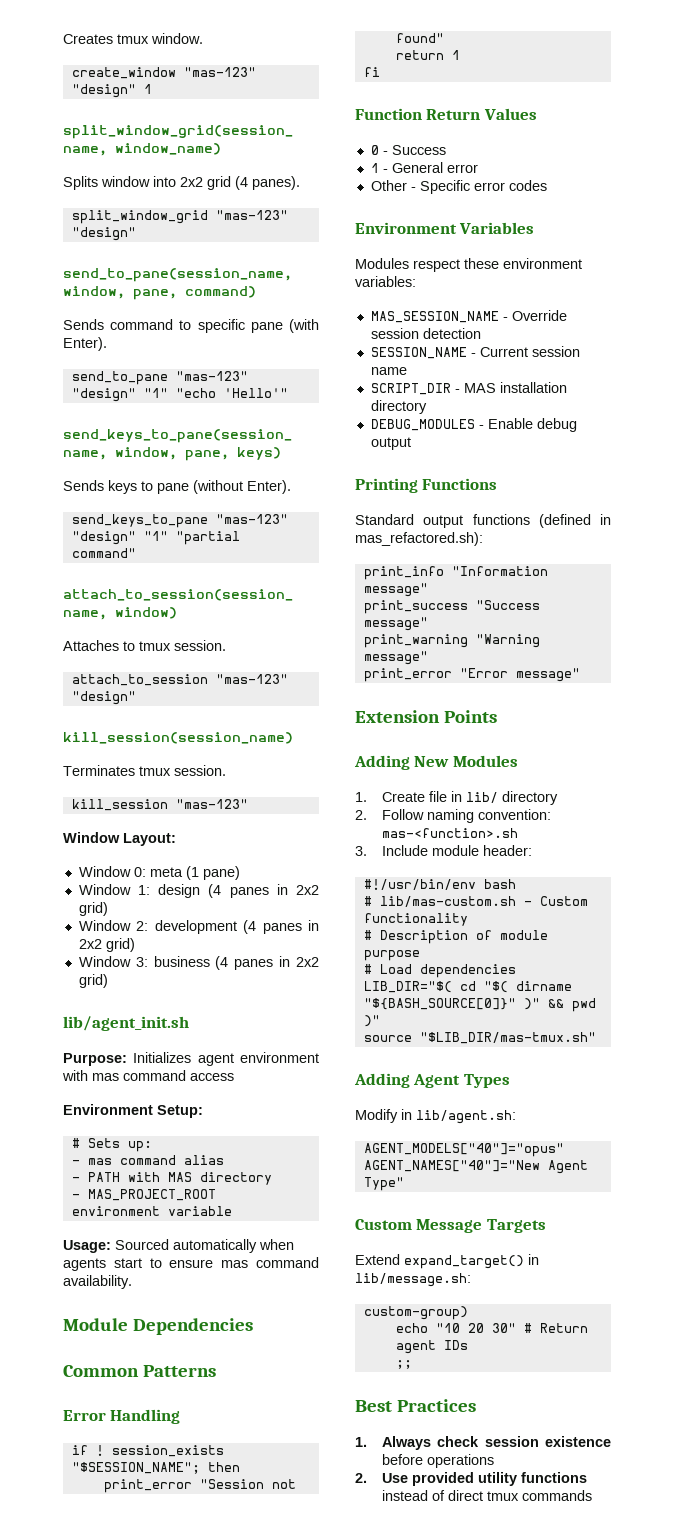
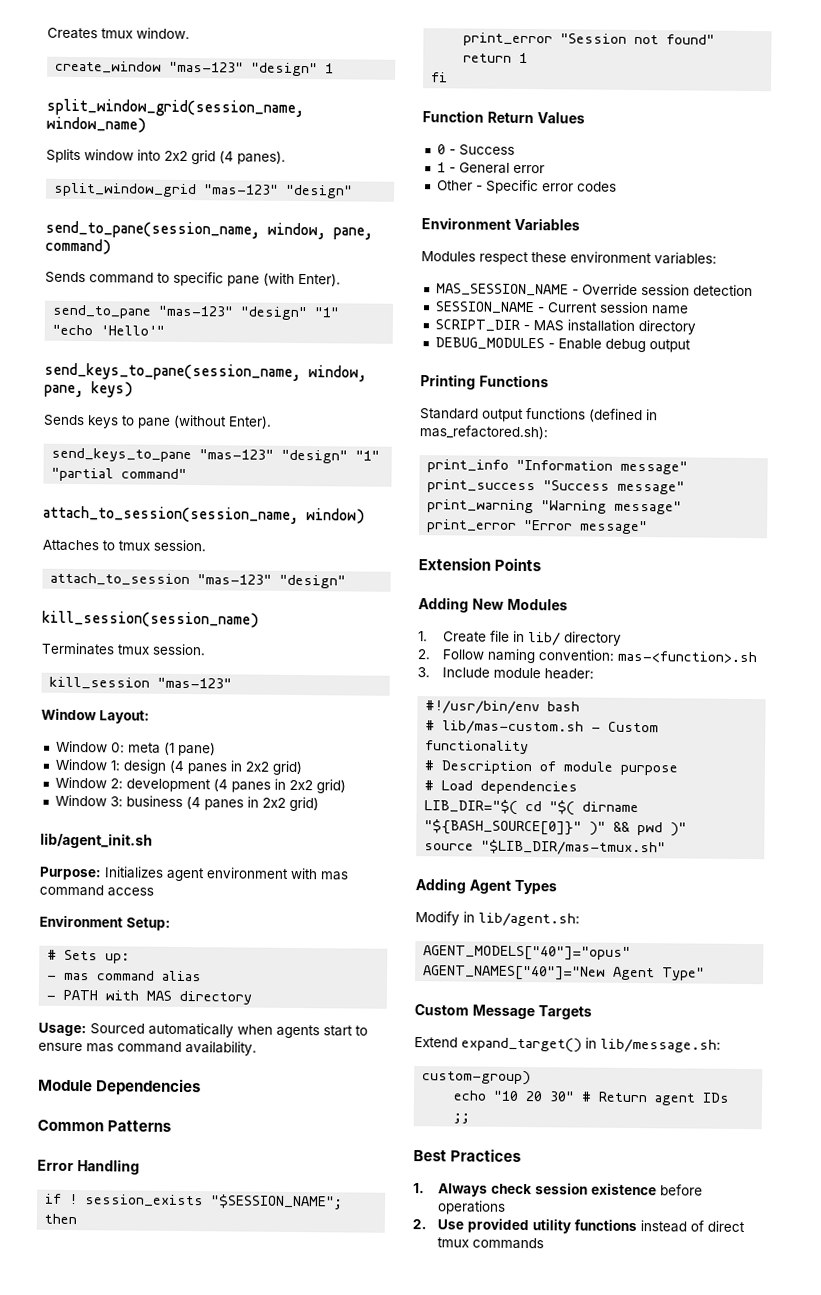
- - MAS_PROJECT_ROOT environment variable

